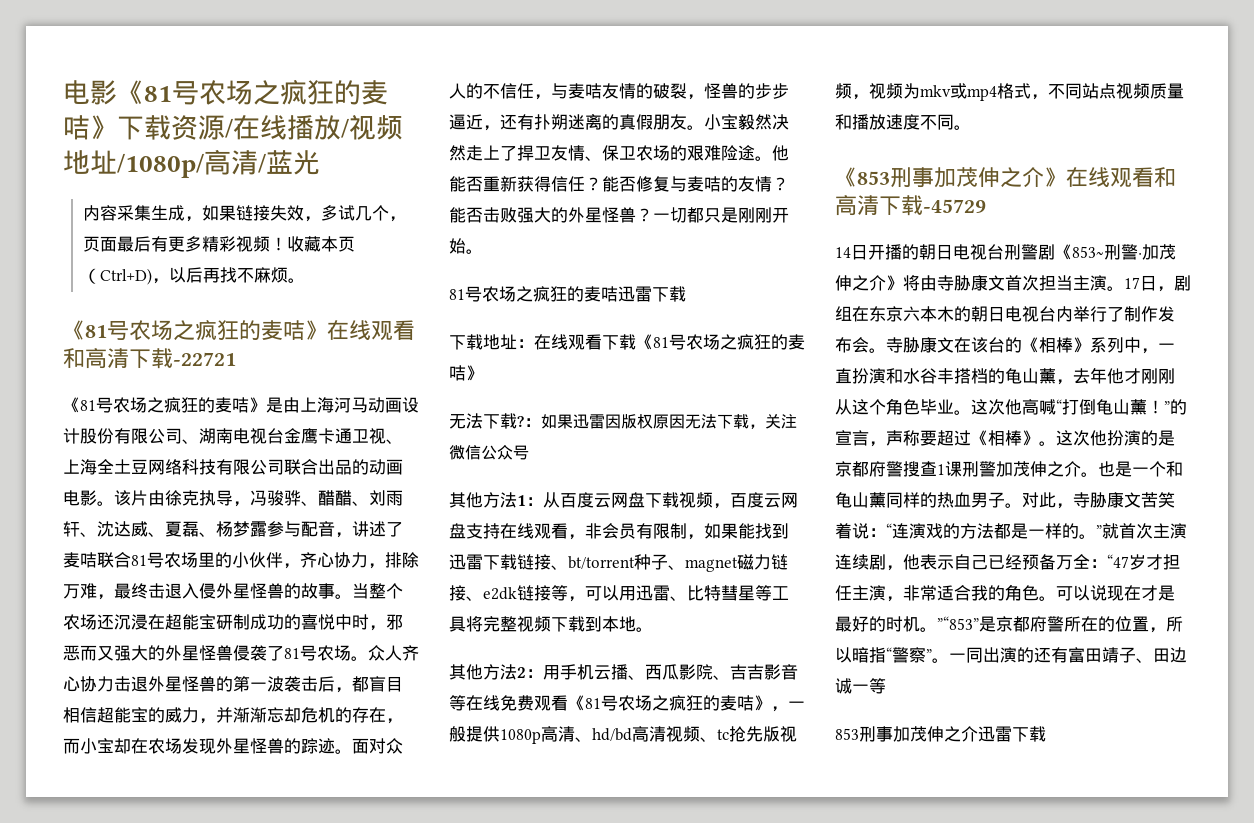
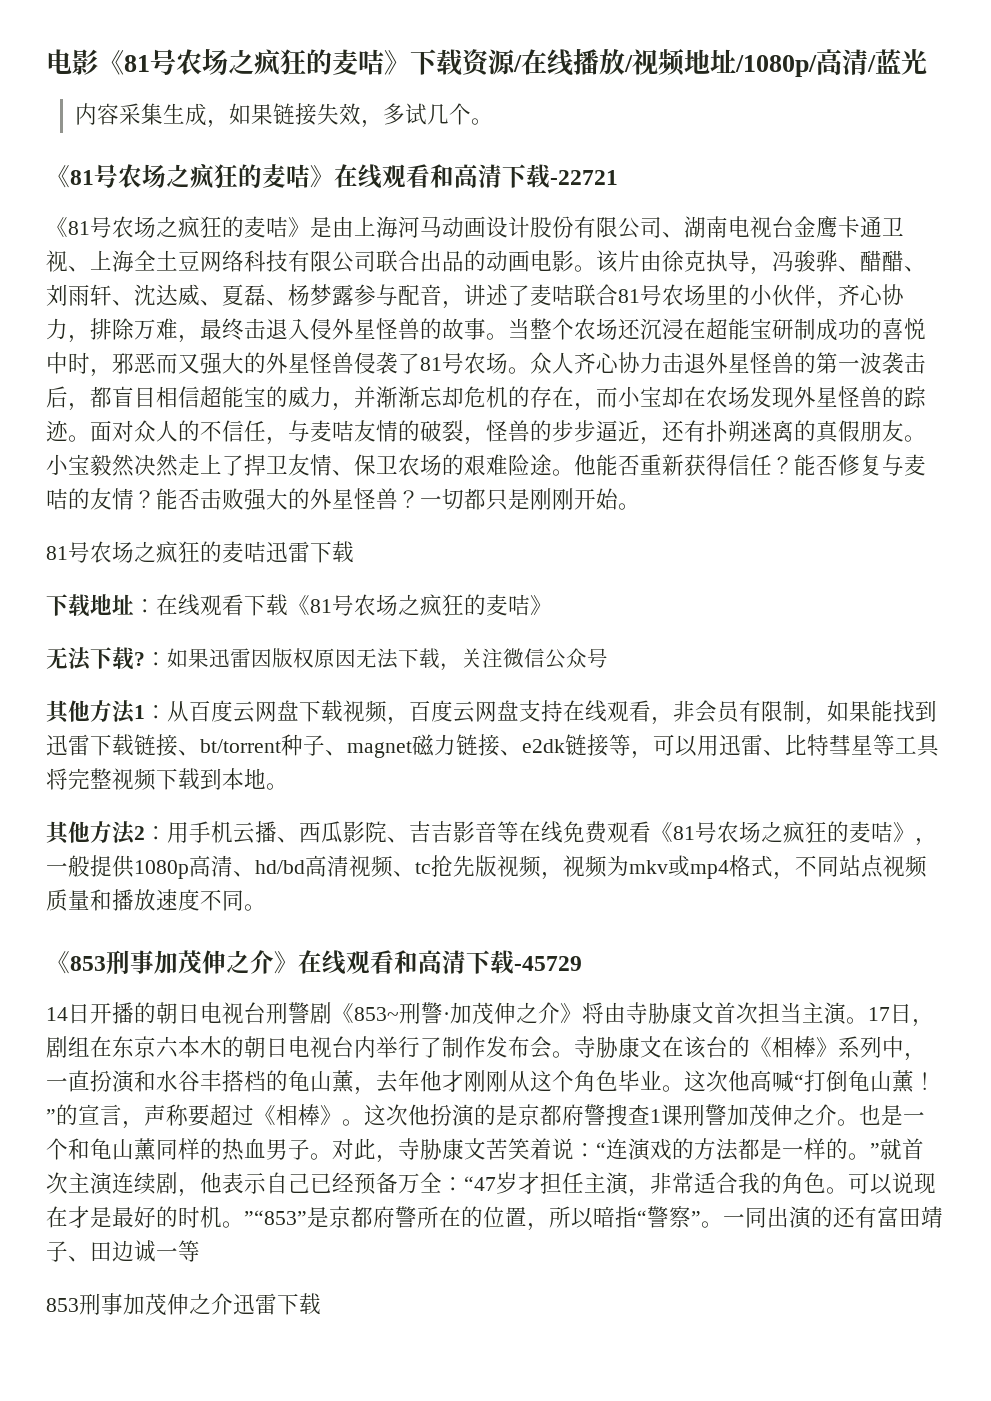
- 内容采集生成，如果链接失效，多试几个，页面最后有更多精彩视频！收藏本页（Ctrl+D)，以后再找不麻烦。
+ 内容采集生成，如果链接失效，多试几个。

